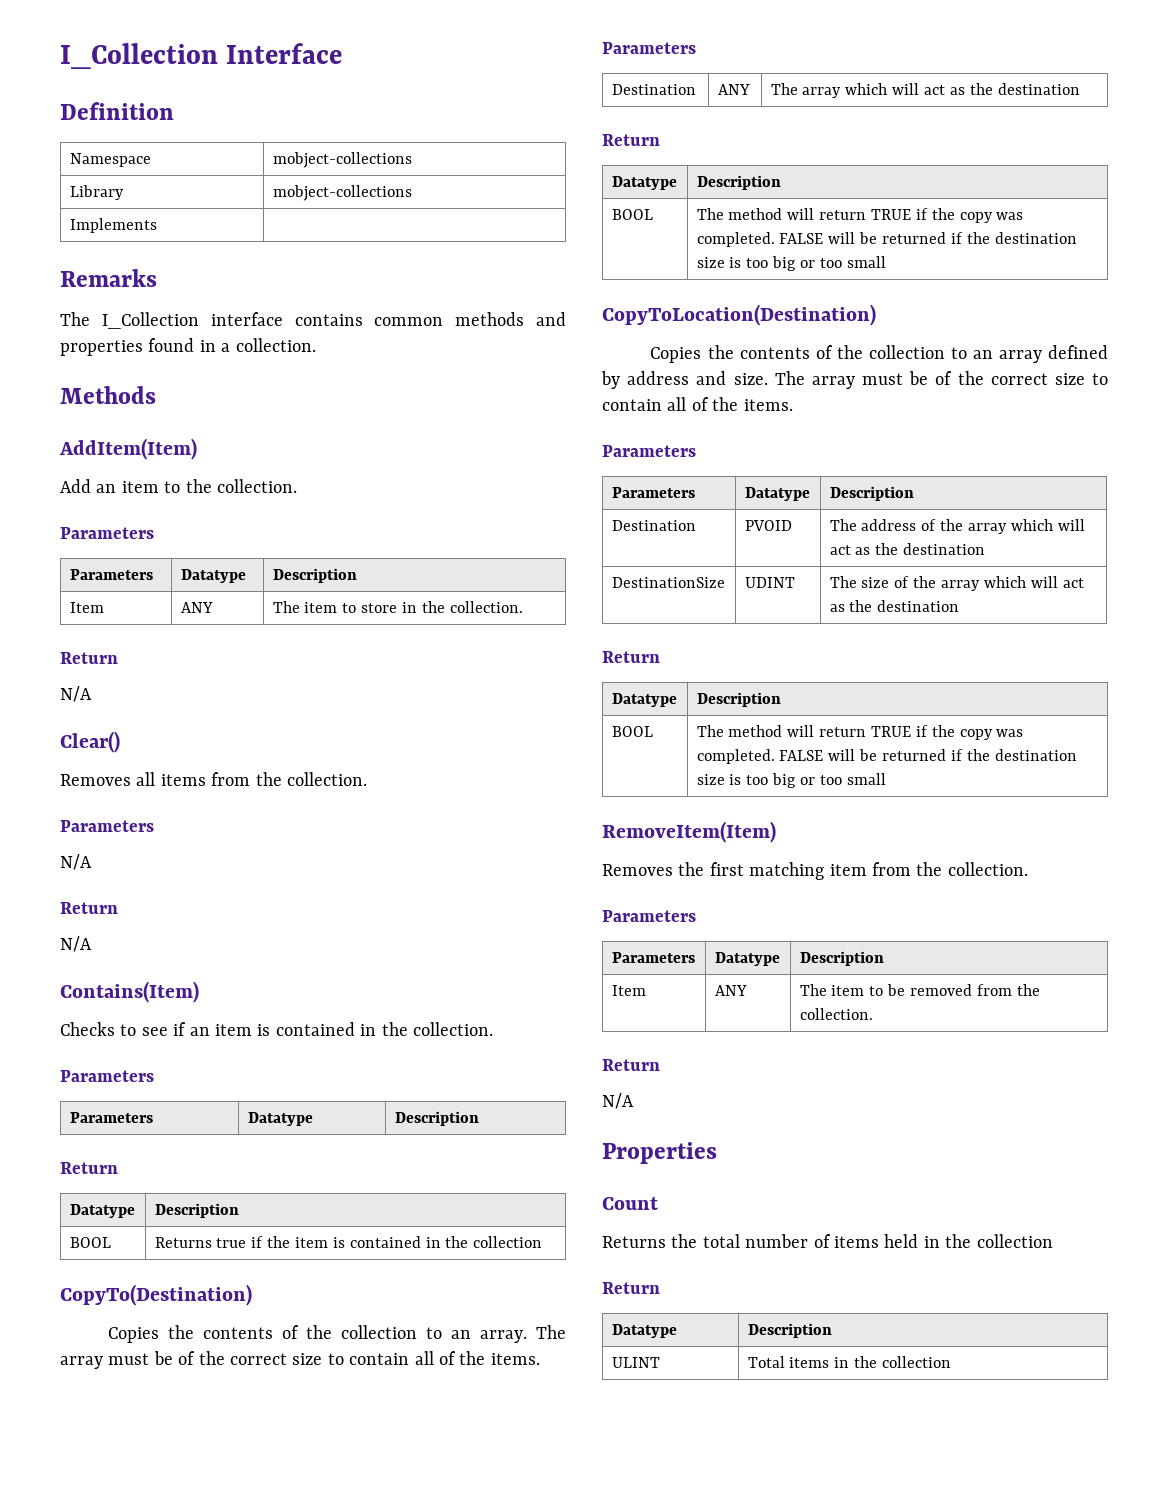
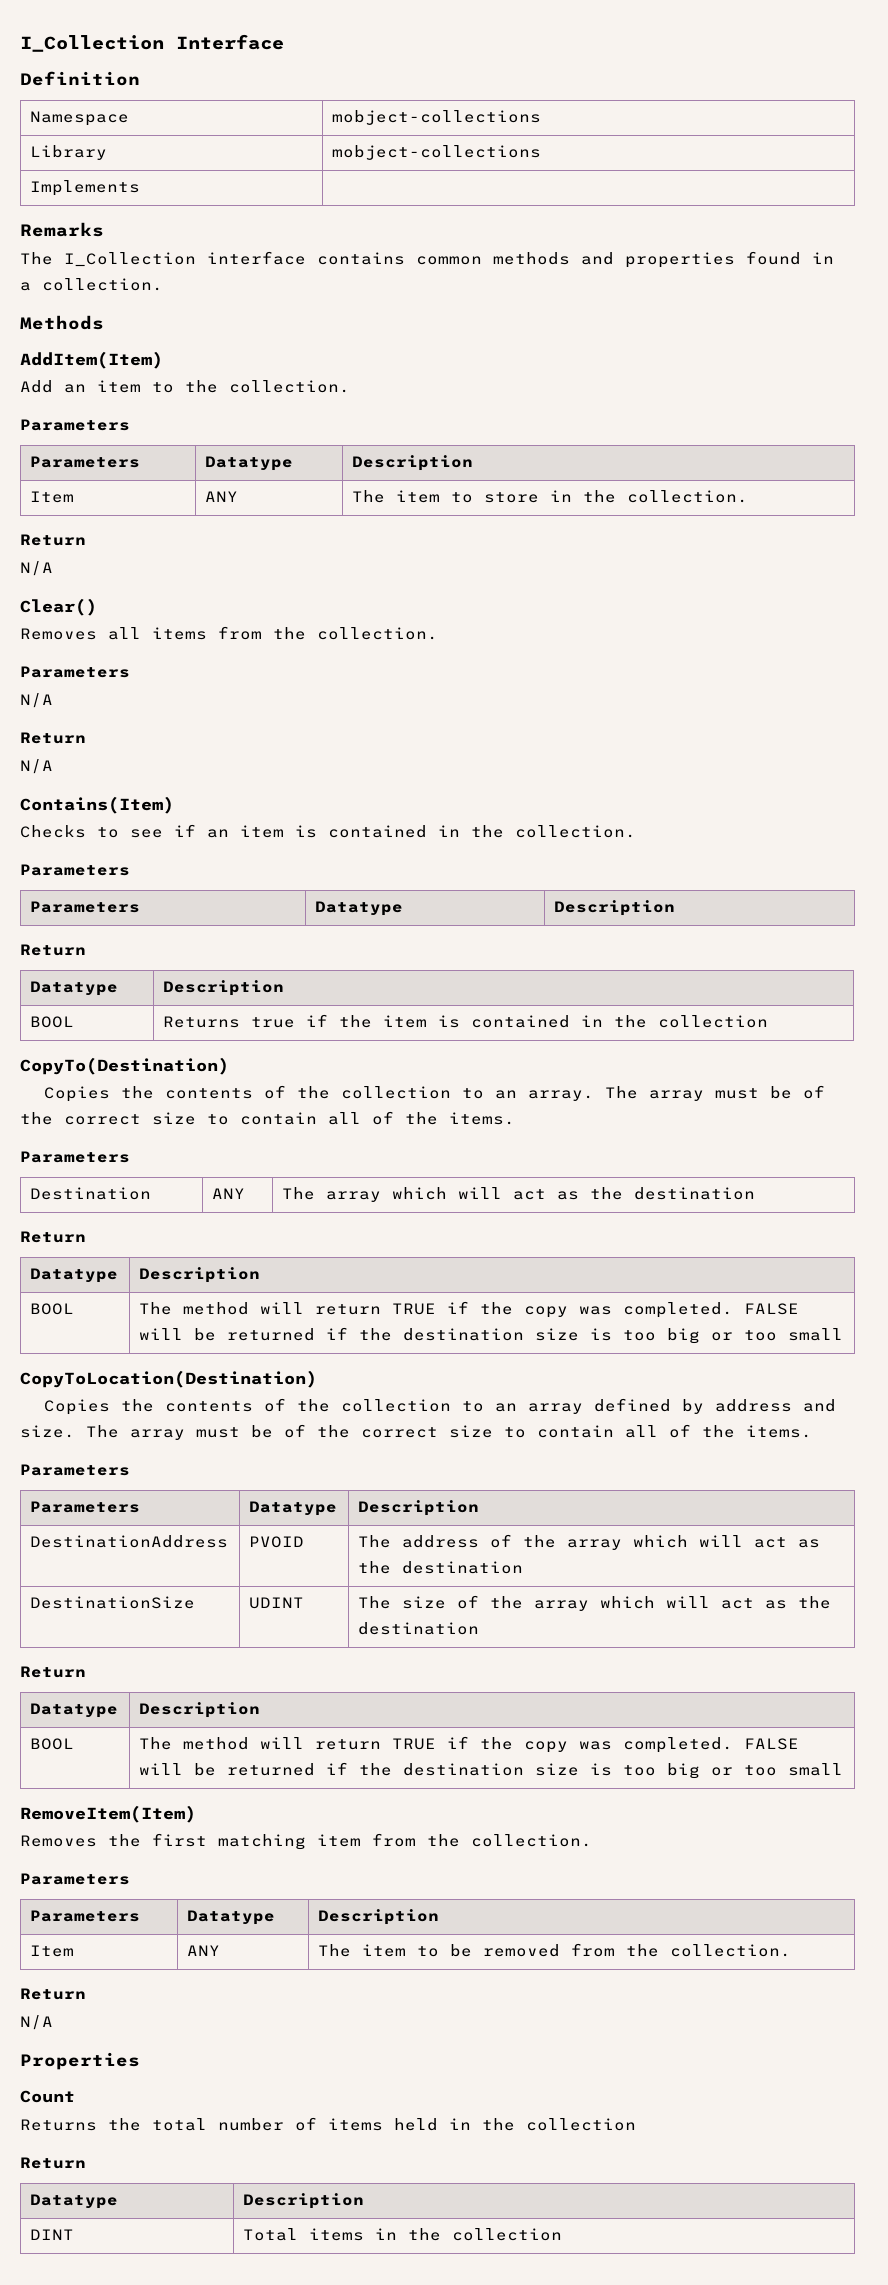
- Destination | PVOID | The address of the array which will act as the destination
+ DestinationAddress | PVOID | The address of the array which will act as the destination
- ULINT | Total items in the collection
+ DINT | Total items in the collection

